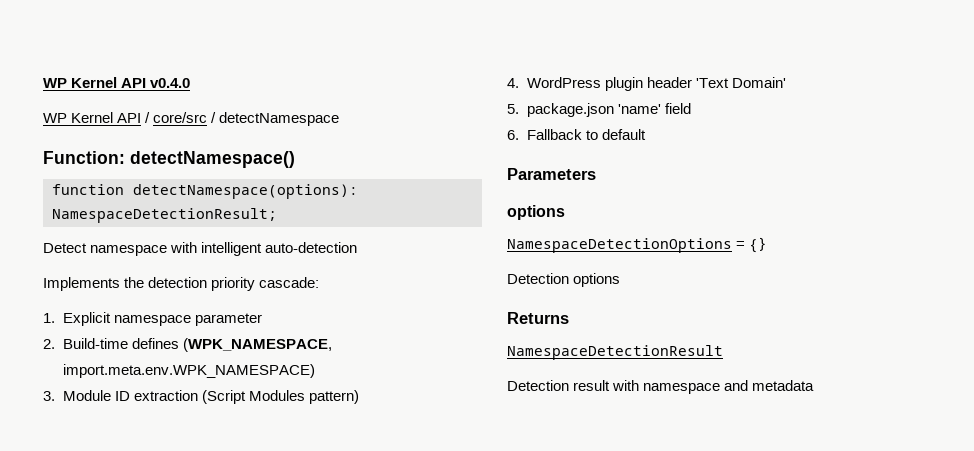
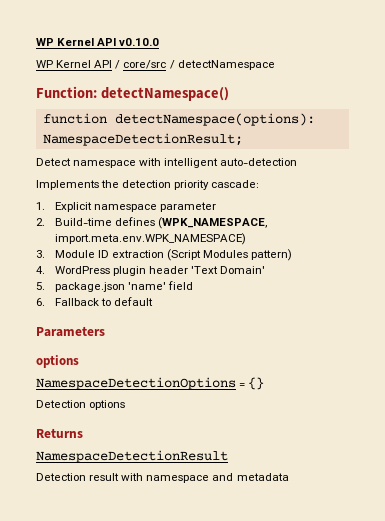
- WP Kernel API v0.4.0
+ WP Kernel API v0.10.0

